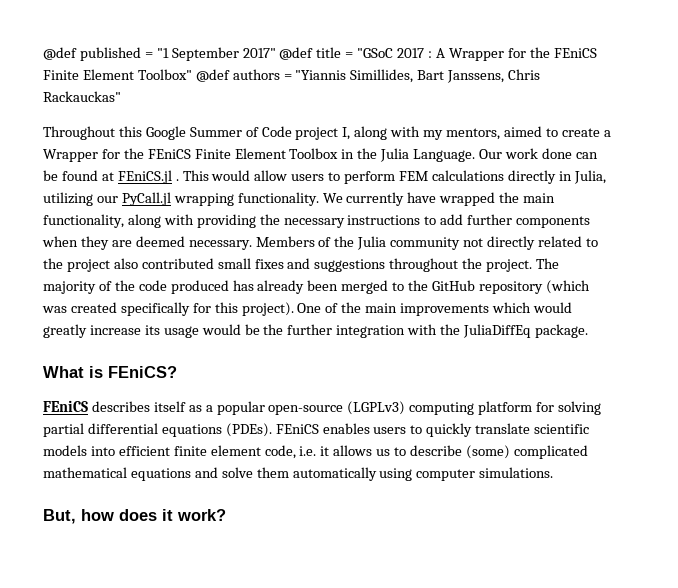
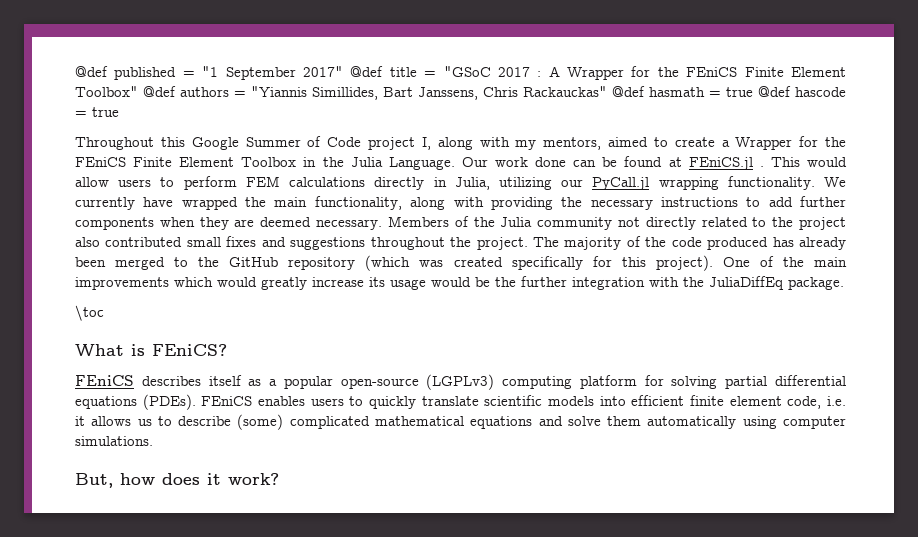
- @def published = "1 September 2017" @def title = "GSoC 2017 : A Wrapper for the FEniCS Finite Element Toolbox" @def authors = "Yiannis Simillides, Bart Janssens, Chris Rackauckas"
+ @def published = "1 September 2017" @def title = "GSoC 2017 : A Wrapper for the FEniCS Finite Element Toolbox" @def authors = "Yiannis Simillides, Bart Janssens, Chris Rackauckas" @def hasmath = true @def hascode = true
+ \toc

